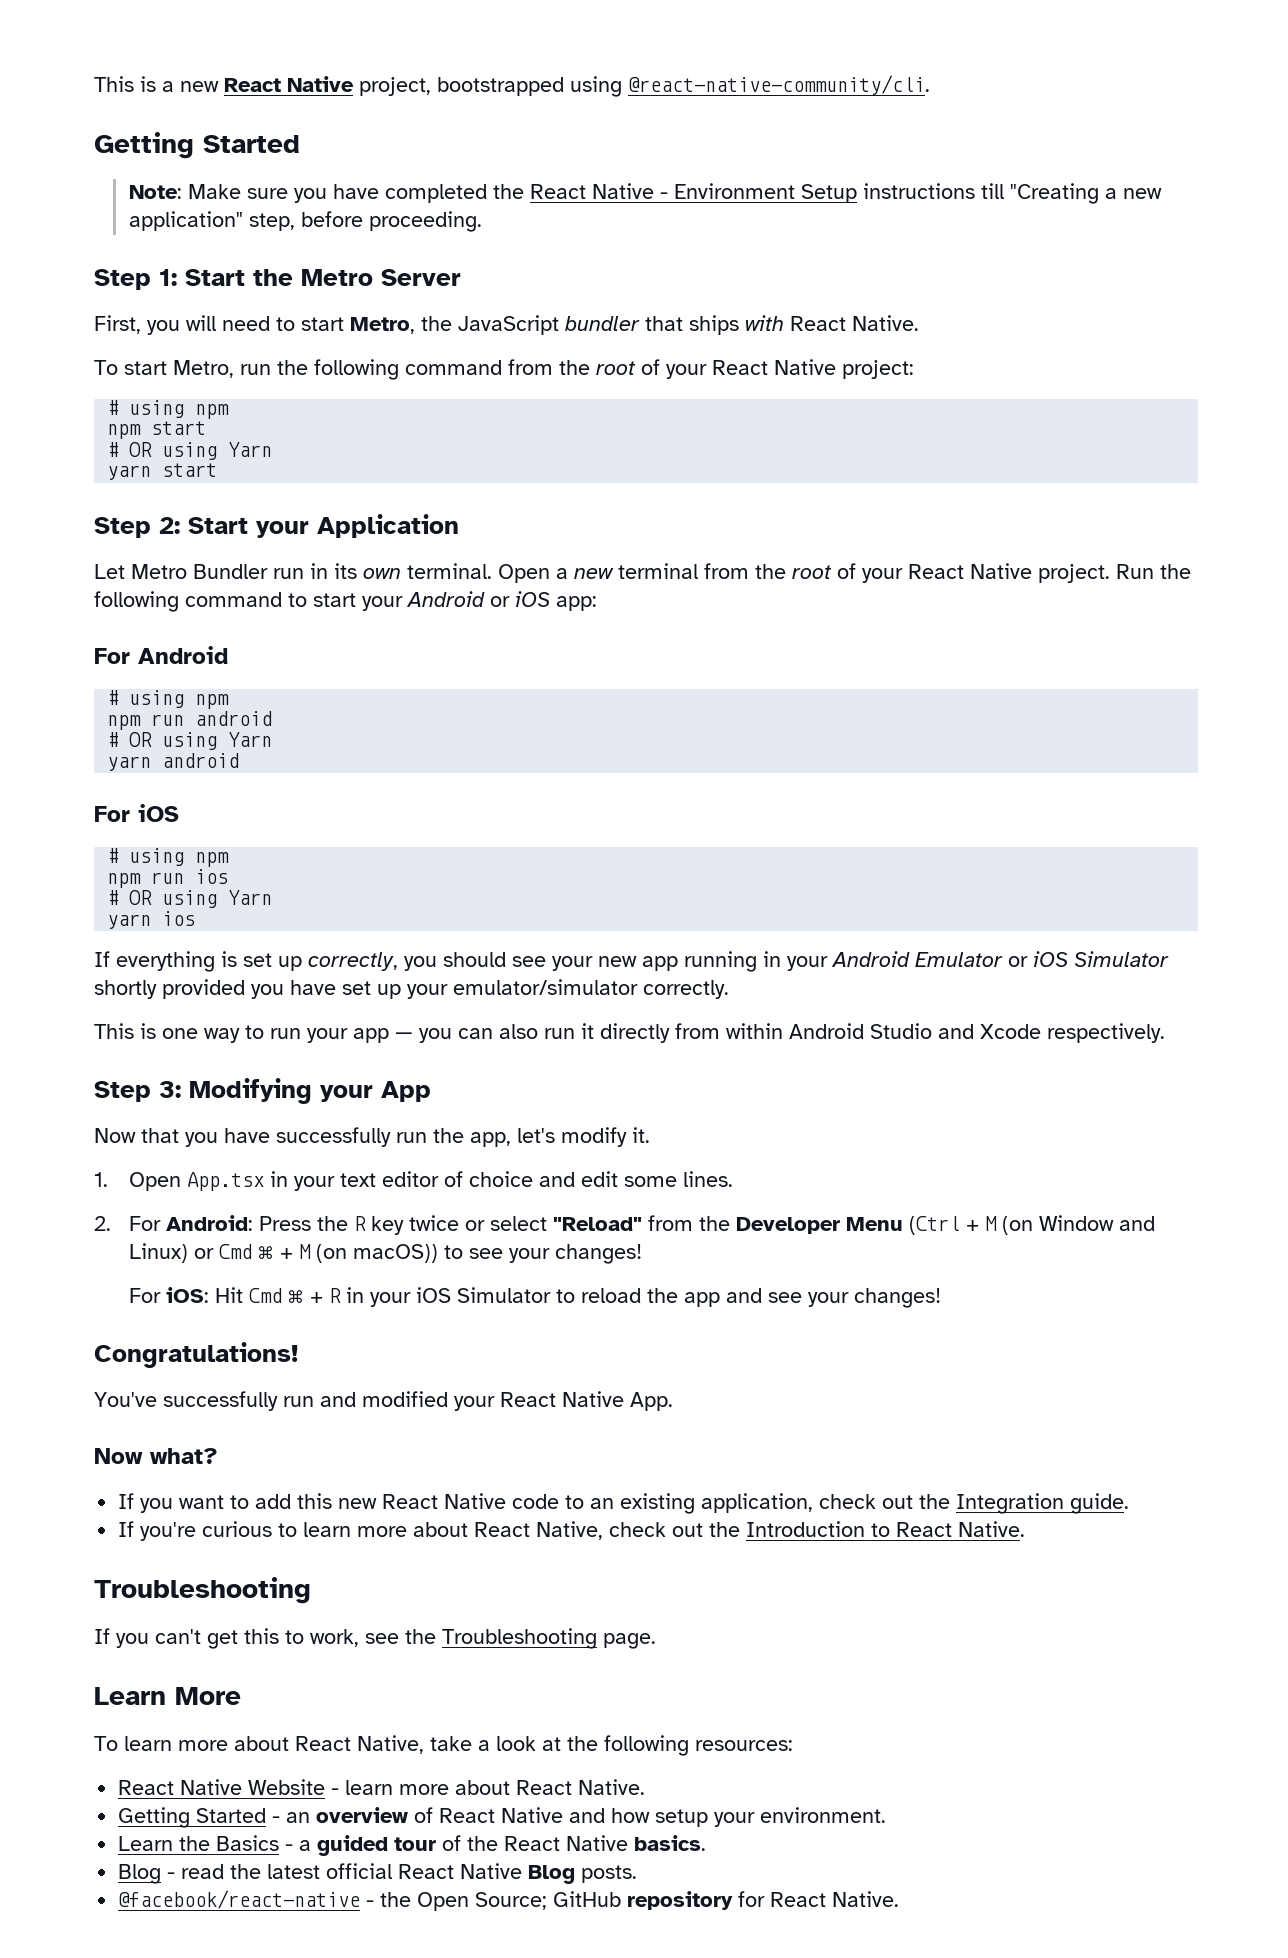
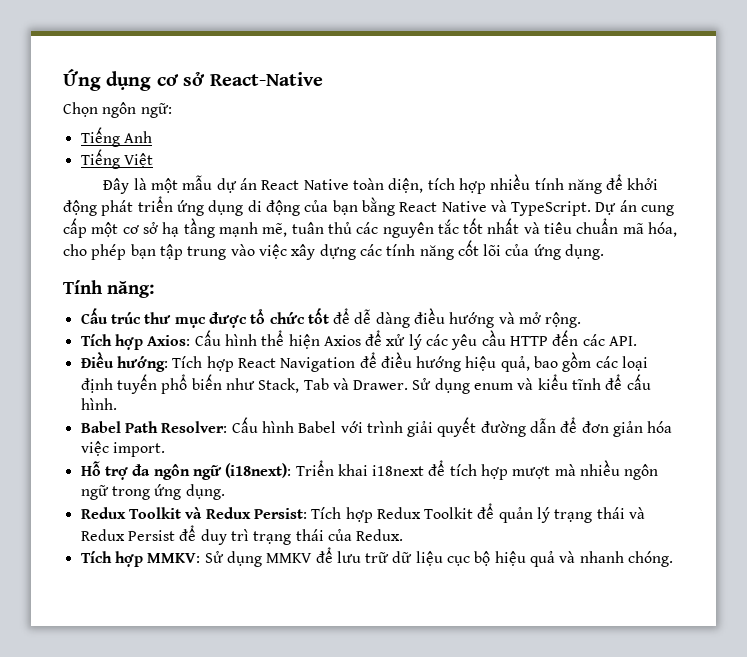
- This is a new React Native project, bootstrapped using @react-native-community/cli.
- Getting Started
- Note: Make sure you have completed the React Native - Environment Setup instructions till "Creating a new application" step, before proceeding.
- Step 1: Start the Metro Server
- First, you will need to start Metro, the JavaScript bundler that ships with React Native.
- To start Metro, run the following command from the root of your React Native project:
- # using npm
- npm start
- # OR using Yarn
- yarn start
- Step 2: Start your Application
- Let Metro Bundler run in its own terminal. Open a new terminal from the root of your React Native project. Run the following command to start your Android or iOS app:
- For Android
- # using npm
- npm run android
- # OR using Yarn
- yarn android
- For iOS
- # using npm
- npm run ios
- # OR using Yarn
- yarn ios
- If everything is set up correctly, you should see your new app running in your Android Emulator or iOS Simulator shortly provided you have set up your emulator/simulator correctly.
- This is one way to run your app — you can also run it directly from within Android Studio and Xcode respectively.
- Step 3: Modifying your App
- Now that you have successfully run the app, let's modify it.
- 1. Open App.tsx in your text editor of choice and edit some lines.
- 2. For Android: Press the R key twice or select "Reload" from the Developer Menu (Ctrl + M (on Window and Linux) or Cmd ⌘ + M (on macOS)) to see your changes!
- For iOS: Hit Cmd ⌘ + R in your iOS Simulator to reload the app and see your changes!
- Congratulations!
- You've successfully run and modified your React Native App.
- Now what?
- If you want to add this new React Native code to an existing application, check out the Integration guide.
- If you're curious to learn more about React Native, check out the Introduction to React Native.
- Troubleshooting
- If you can't get this to work, see the Troubleshooting page.
- Learn More
- To learn more about React Native, take a look at the following resources:
- React Native Website - learn more about React Native.
- Getting Started - an overview of React Native and how setup your environment.
- Learn the Basics - a guided tour of the React Native basics.
- Blog - read the latest official React Native Blog posts.
- @facebook/react-native - the Open Source; GitHub repository for React Native.
+ Ứng dụng cơ sở React-Native
+ Chọn ngôn ngữ:
+ Tiếng Anh
+ Tiếng Việt
+ Đây là một mẫu dự án React Native toàn diện, tích hợp nhiều tính năng để khởi động phát triển ứng dụng di động của bạn bằng React Native và TypeScript. Dự án cung cấp một cơ sở hạ tầng mạnh mẽ, tuân thủ các nguyên tắc tốt nhất và tiêu chuẩn mã hóa, cho phép bạn tập trung vào việc xây dựng các tính năng cốt lõi của ứng dụng.
+ Tính năng:
+ Cấu trúc thư mục được tổ chức tốt để dễ dàng điều hướng và mở rộng.
+ Tích hợp Axios: Cấu hình thể hiện Axios để xử lý các yêu cầu HTTP đến các API.
+ Điều hướng: Tích hợp React Navigation để điều hướng hiệu quả, bao gồm các loại định tuyến phổ biến như Stack, Tab và Drawer. Sử dụng enum và kiểu tĩnh để cấu hình.
+ Babel Path Resolver: Cấu hình Babel với trình giải quyết đường dẫn để đơn giản hóa việc import.
+ Hỗ trợ đa ngôn ngữ (i18next): Triển khai i18next để tích hợp mượt mà nhiều ngôn ngữ trong ứng dụng.
+ Redux Toolkit và Redux Persist: Tích hợp Redux Toolkit để quản lý trạng thái và Redux Persist để duy trì trạng thái của Redux.
+ Tích hợp MMKV: Sử dụng MMKV để lưu trữ dữ liệu cục bộ hiệu quả và nhanh chóng.

